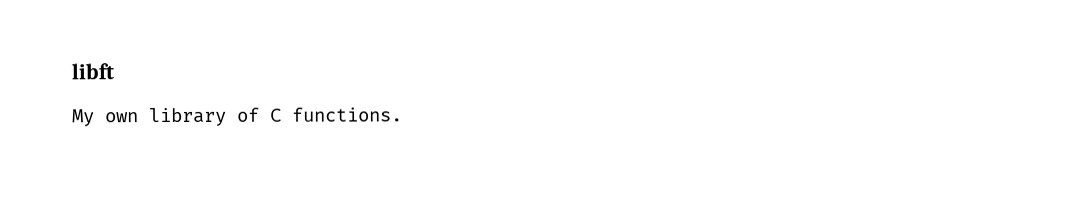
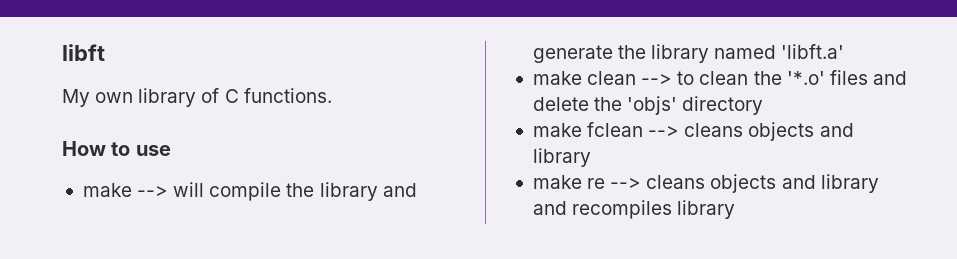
+ How to use
+ make --> will compile the library and generate the library named 'libft.a'
+ make clean --> to clean the '*.o' files and delete the 'objs' directory
+ make fclean --> cleans objects and library
+ make re --> cleans objects and library and recompiles library

